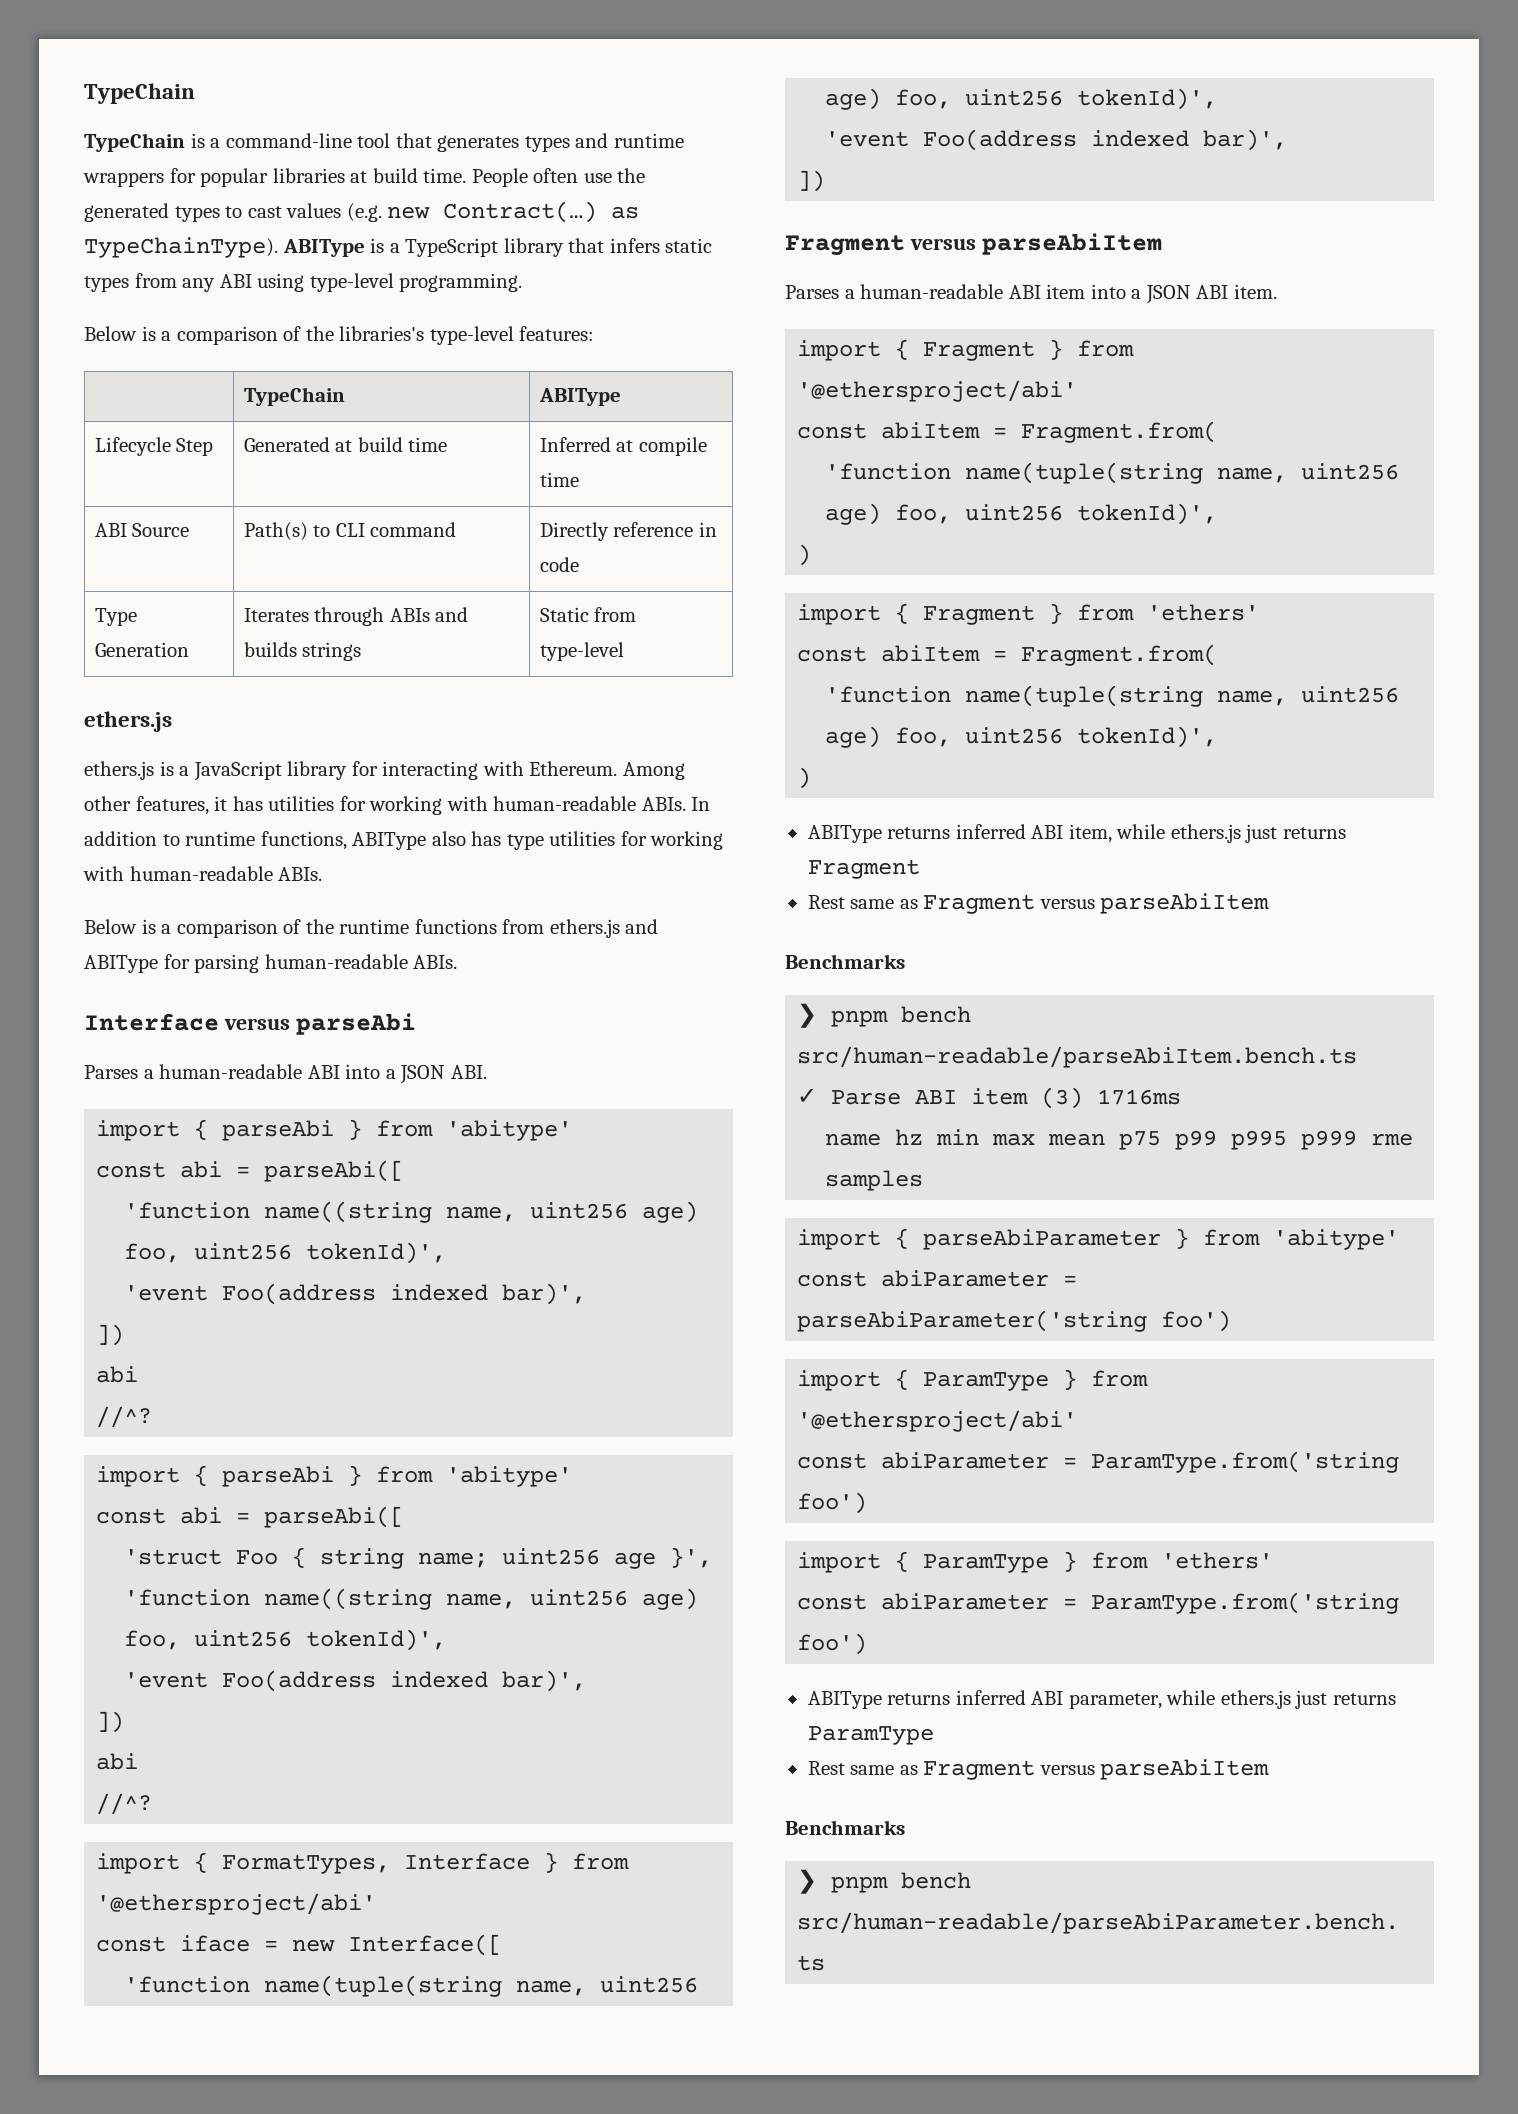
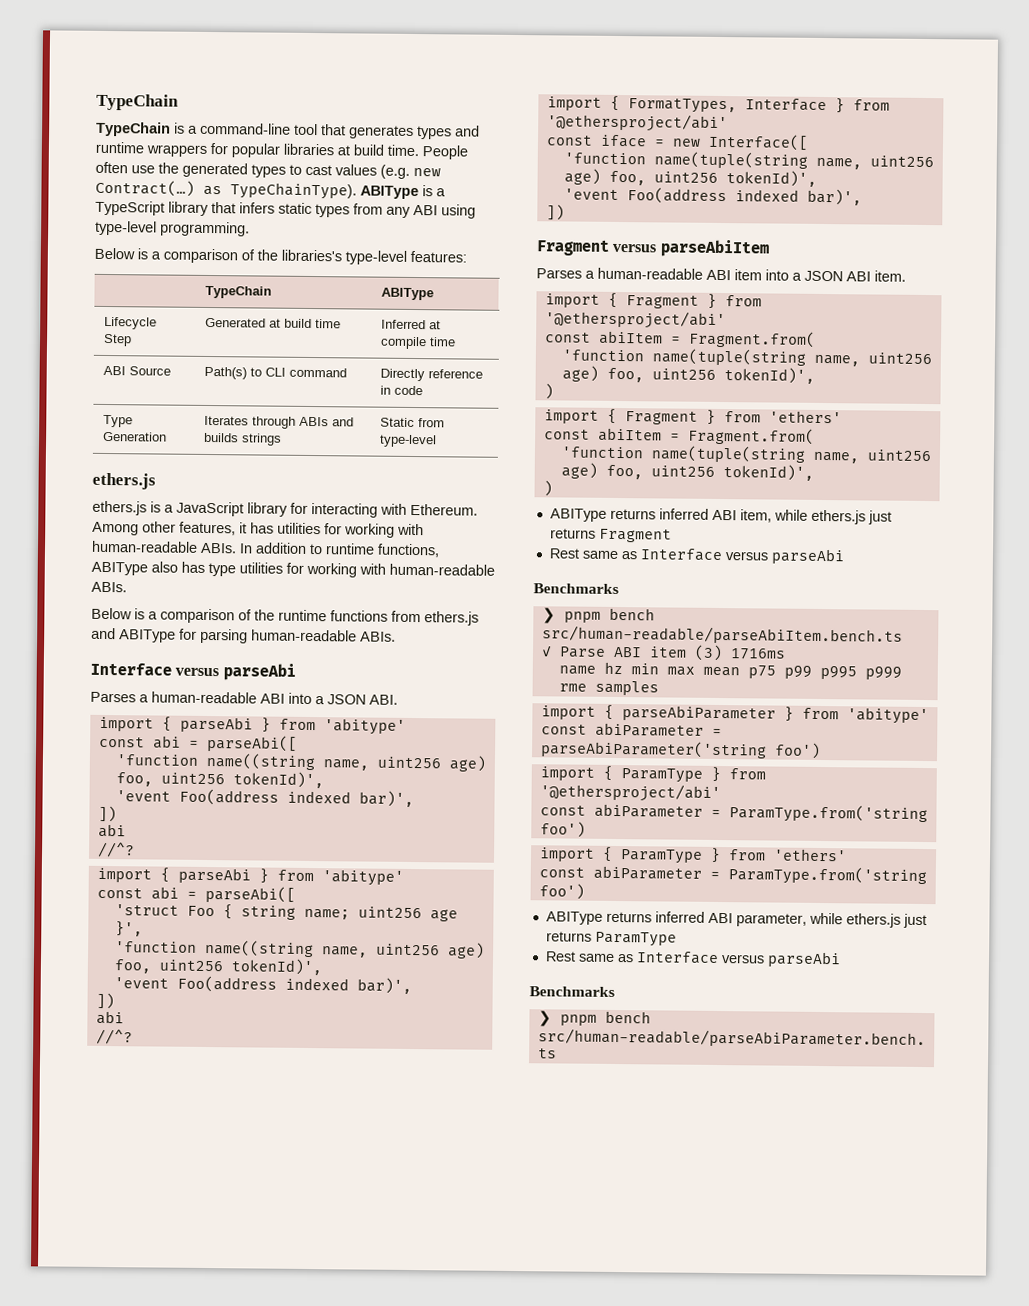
  ABIType returns inferred ABI item, while ethers.js just returns Fragment
- Rest same as Fragment versus parseAbiItem
+ Rest same as Interface versus parseAbi
  ABIType returns inferred ABI parameter, while ethers.js just returns ParamType
- Rest same as Fragment versus parseAbiItem
+ Rest same as Interface versus parseAbi

